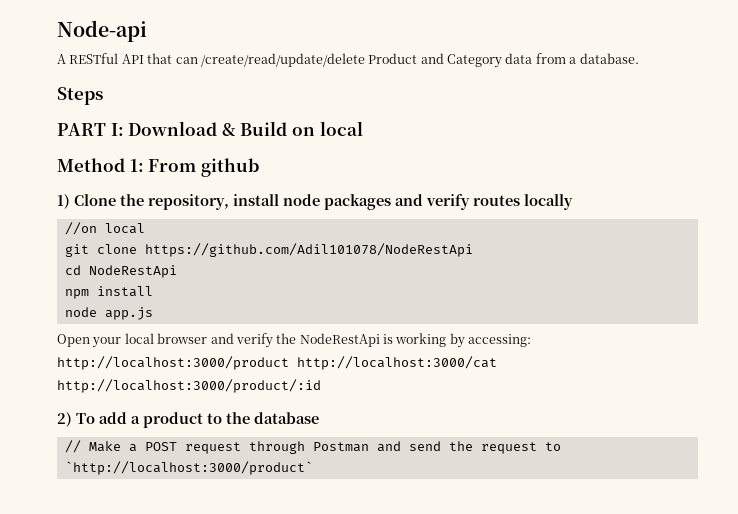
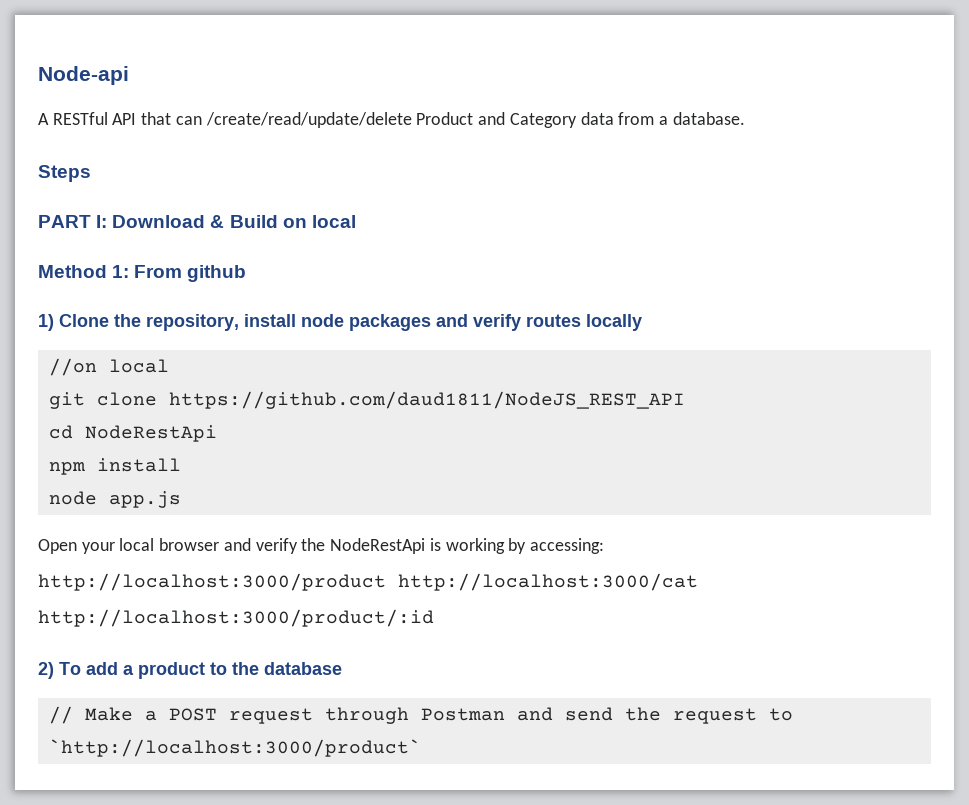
- git clone https://github.com/Adil101078/NodeRestApi
+ git clone https://github.com/daud1811/NodeJS_REST_API

